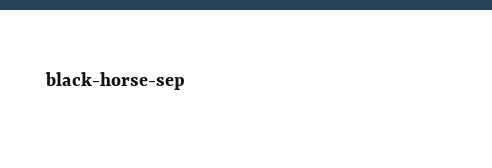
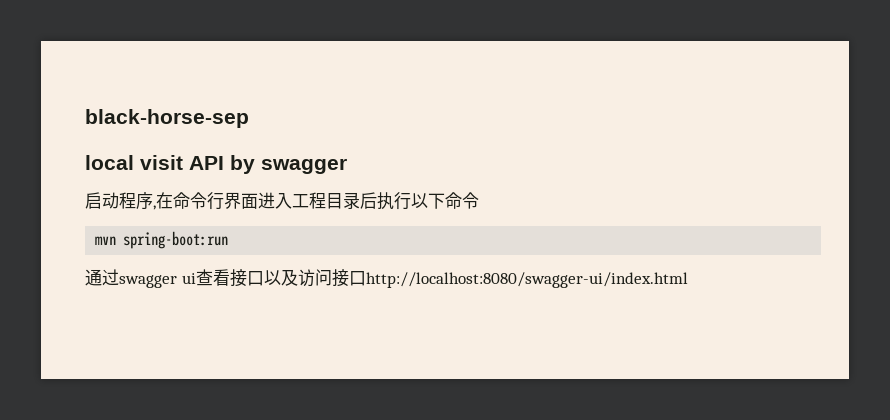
+ local visit API by swagger
+ 启动程序,在命令行界面进入工程目录后执行以下命令
+ mvn spring-boot:run
+ 通过swagger ui查看接口以及访问接口http://localhost:8080/swagger-ui/index.html

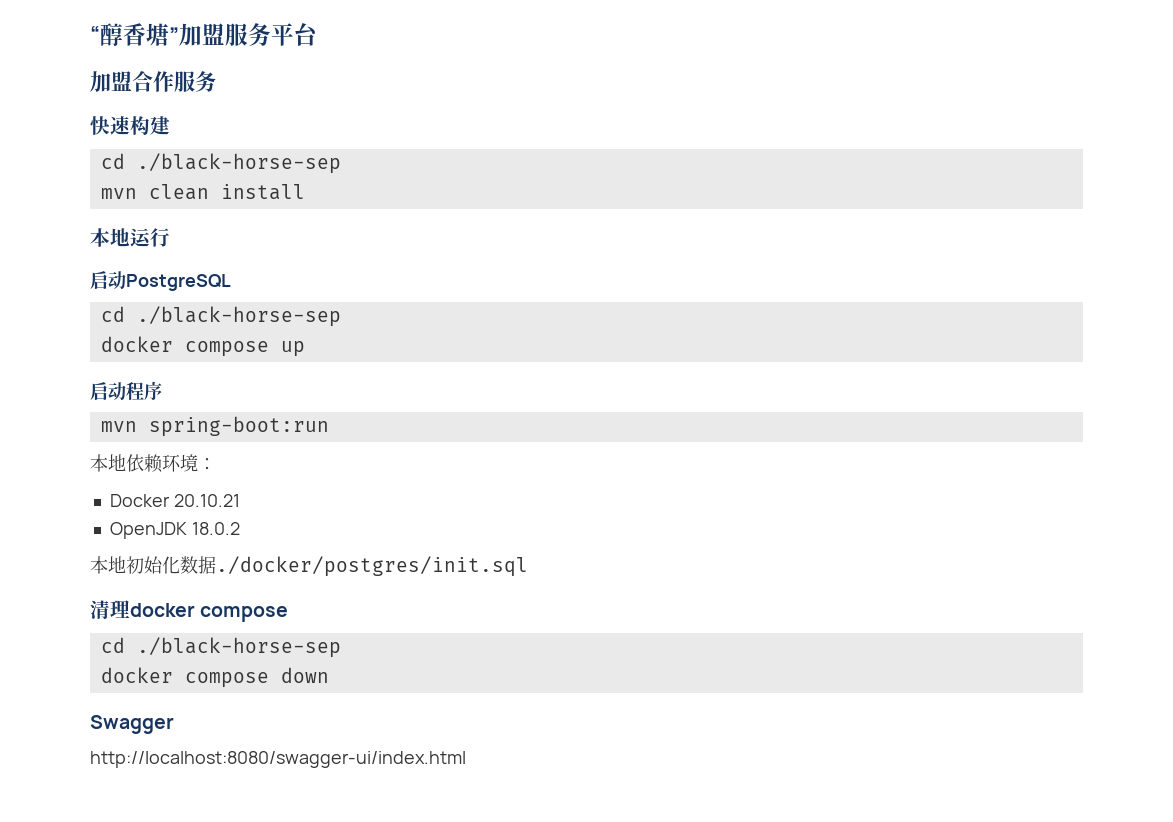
- black-horse-sep
- local visit API by swagger
- 启动程序,在命令行界面进入工程目录后执行以下命令
+ “醇香塘”加盟服务平台
+ 加盟合作服务
+ 快速构建
+ cd ./black-horse-sep
+ mvn clean install
+ 本地运行
+ 启动PostgreSQL
+ cd ./black-horse-sep
+ docker compose up
+ 启动程序
  mvn spring-boot:run
- 通过swagger ui查看接口以及访问接口http://localhost:8080/swagger-ui/index.html
+ 本地依赖环境：
+ Docker 20.10.21
+ OpenJDK 18.0.2
+ 本地初始化数据./docker/postgres/init.sql
+ 清理docker compose
+ cd ./black-horse-sep
+ docker compose down
+ Swagger
+ http://localhost:8080/swagger-ui/index.html

